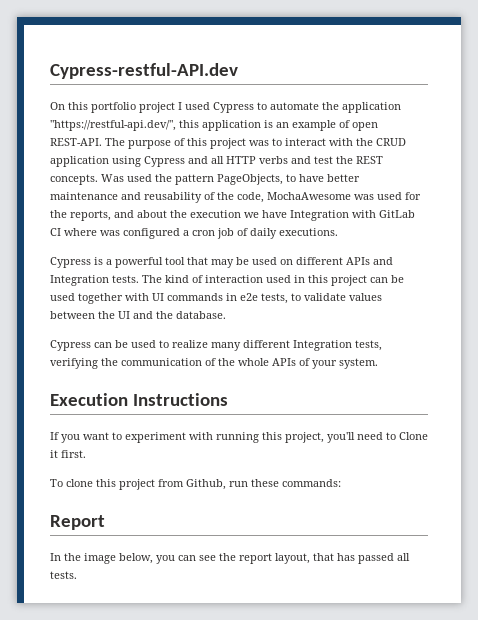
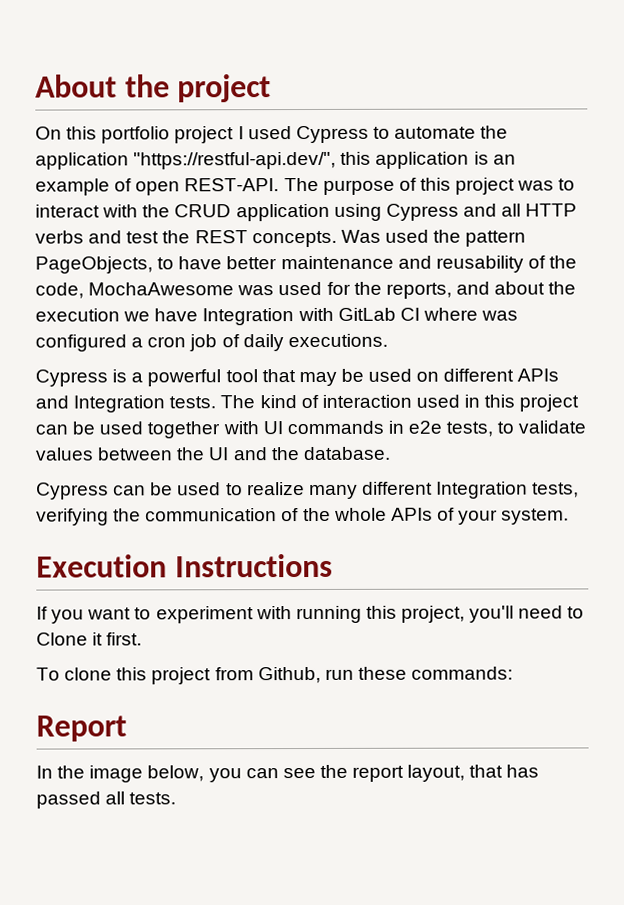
- Cypress-restful-API.dev
+ About the project

